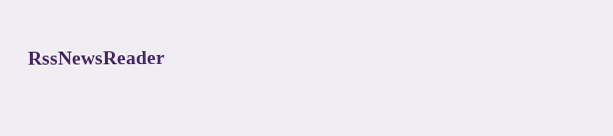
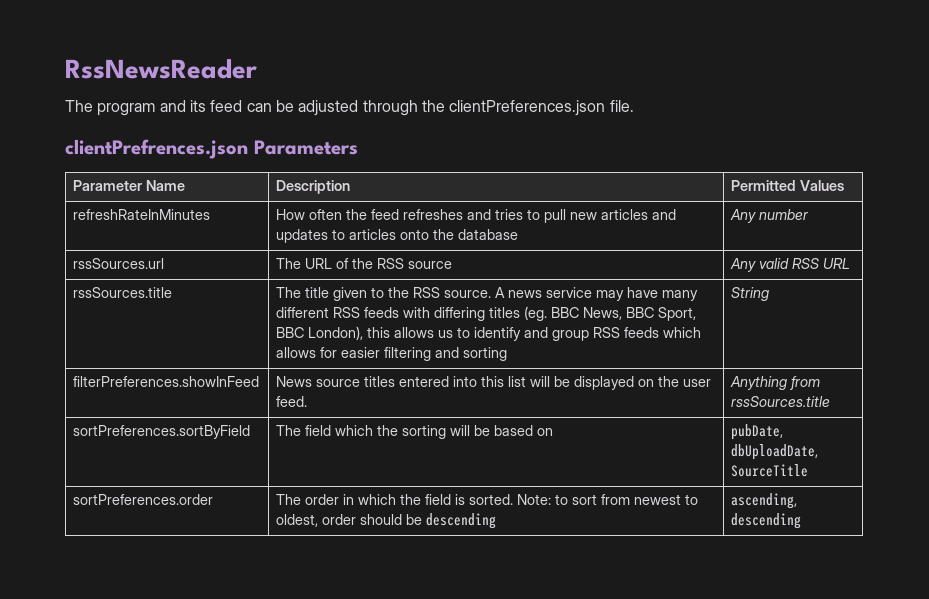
+ The program and its feed can be adjusted through the clientPreferences.json file.
+ clientPrefrences.json Parameters
+ Parameter Name | Description | Permitted Values
+ refreshRateInMinutes | How often the feed refreshes and tries to pull new articles and updates to articles onto the database | Any number
+ rssSources.url | The URL of the RSS source | Any valid RSS URL
+ rssSources.title | The title given to the RSS source. A news service may have many different RSS feeds with differing titles (eg. BBC News, BBC Sport, BBC London), this allows us to identify and group RSS feeds which allows for easier filtering and sorting | String
+ filterPreferences.showInFeed | News source titles entered into this list will be displayed on the user feed. | Anything from rssSources.title
+ sortPreferences.sortByField | The field which the sorting will be based on | pubDate, dbUploadDate, SourceTitle
+ sortPreferences.order | The order in which the field is sorted. Note: to sort from newest to oldest, order should be descending | ascending, descending

